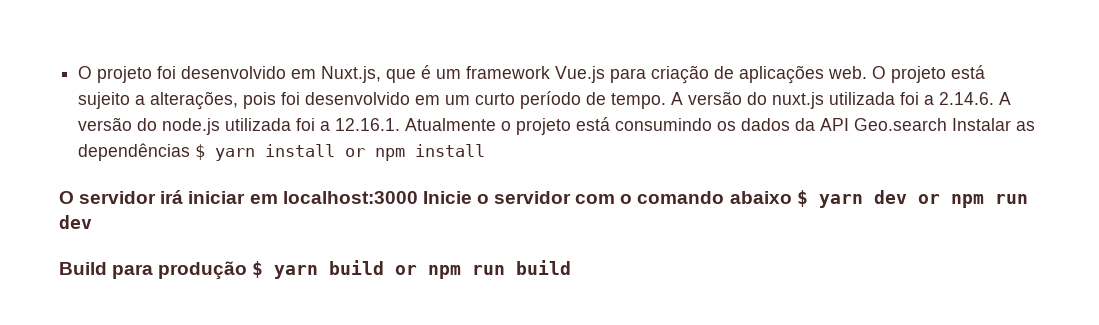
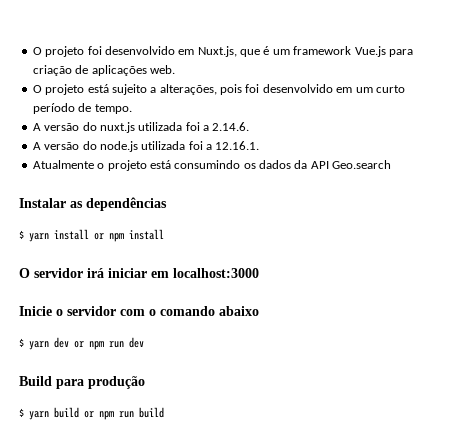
- O projeto foi desenvolvido em Nuxt.js, que é um framework Vue.js para criação de aplicações web. O projeto está sujeito a alterações, pois foi desenvolvido em um curto período de tempo. A versão do nuxt.js utilizada foi a 2.14.6. A versão do node.js utilizada foi a 12.16.1. Atualmente o projeto está consumindo os dados da API Geo.search Instalar as dependências $ yarn install or npm install
+ O projeto foi desenvolvido em Nuxt.js, que é um framework Vue.js para criação de aplicações web.
+ O projeto está sujeito a alterações, pois foi desenvolvido em um curto período de tempo.
+ A versão do nuxt.js utilizada foi a 2.14.6.
+ A versão do node.js utilizada foi a 12.16.1.
+ Atualmente o projeto está consumindo os dados da API Geo.search
+ Instalar as dependências
+ $ yarn install or npm install
- O servidor irá iniciar em localhost:3000 Inicie o servidor com o comando abaixo $ yarn dev or npm run dev
+ O servidor irá iniciar em localhost:3000
+ Inicie o servidor com o comando abaixo
+ $ yarn dev or npm run dev
- Build para produção $ yarn build or npm run build
+ Build para produção
+ $ yarn build or npm run build

